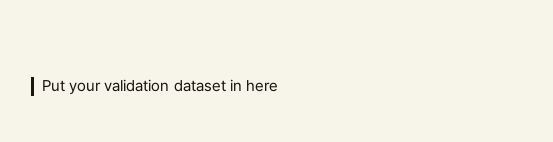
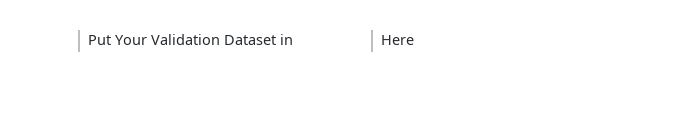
- Put your validation dataset in here
+ Put Your Validation Dataset in Here

